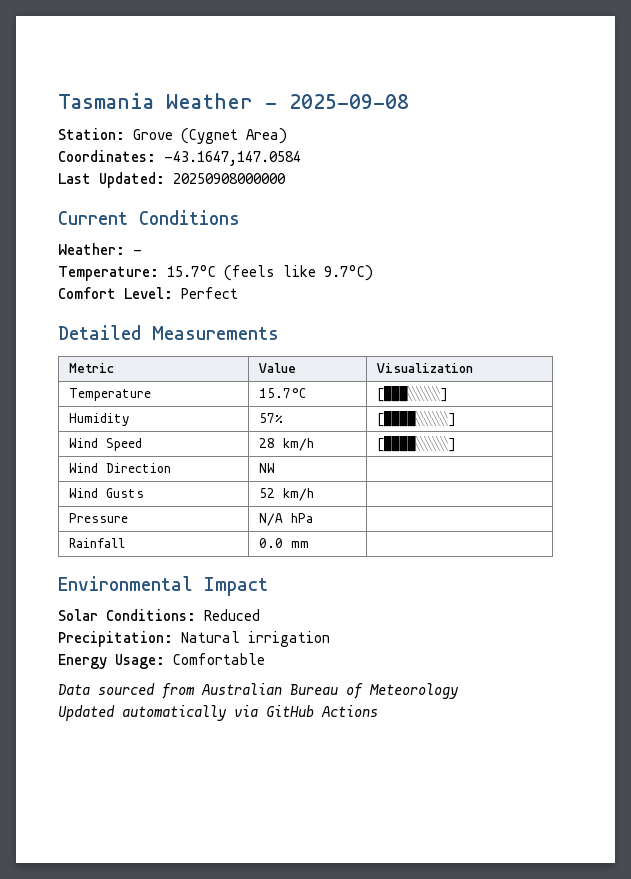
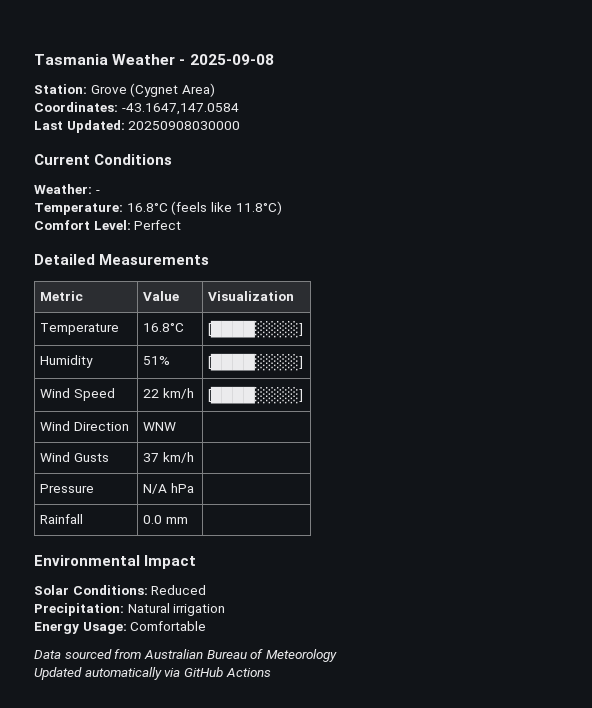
- Last Updated: 20250908000000
+ Last Updated: 20250908030000
- Temperature: 15.7°C (feels like 9.7°C)
+ Temperature: 16.8°C (feels like 11.8°C)
- Temperature | 15.7°C | [███░░░░]
+ Temperature | 16.8°C | [████░░░░]
- Humidity | 57% | [████░░░░]
+ Humidity | 51% | [████░░░░]
- Wind Speed | 28 km/h | [████░░░░]
+ Wind Speed | 22 km/h | [████░░░░]
- Wind Direction | NW |
+ Wind Direction | WNW |
- Wind Gusts | 52 km/h |
+ Wind Gusts | 37 km/h |

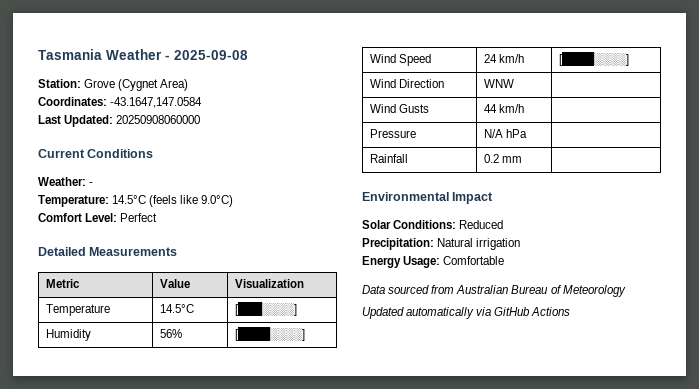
- Last Updated: 20250908030000
+ Last Updated: 20250908060000
- Temperature: 16.8°C (feels like 11.8°C)
+ Temperature: 14.5°C (feels like 9.0°C)
- Temperature | 16.8°C | [████░░░░]
+ Temperature | 14.5°C | [███░░░░]
- Humidity | 51% | [████░░░░]
+ Humidity | 56% | [████░░░░]
- Wind Speed | 22 km/h | [████░░░░]
+ Wind Speed | 24 km/h | [████░░░░]
- Wind Gusts | 37 km/h |
+ Wind Gusts | 44 km/h |
- Rainfall | 0.0 mm |
+ Rainfall | 0.2 mm |

